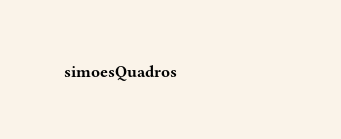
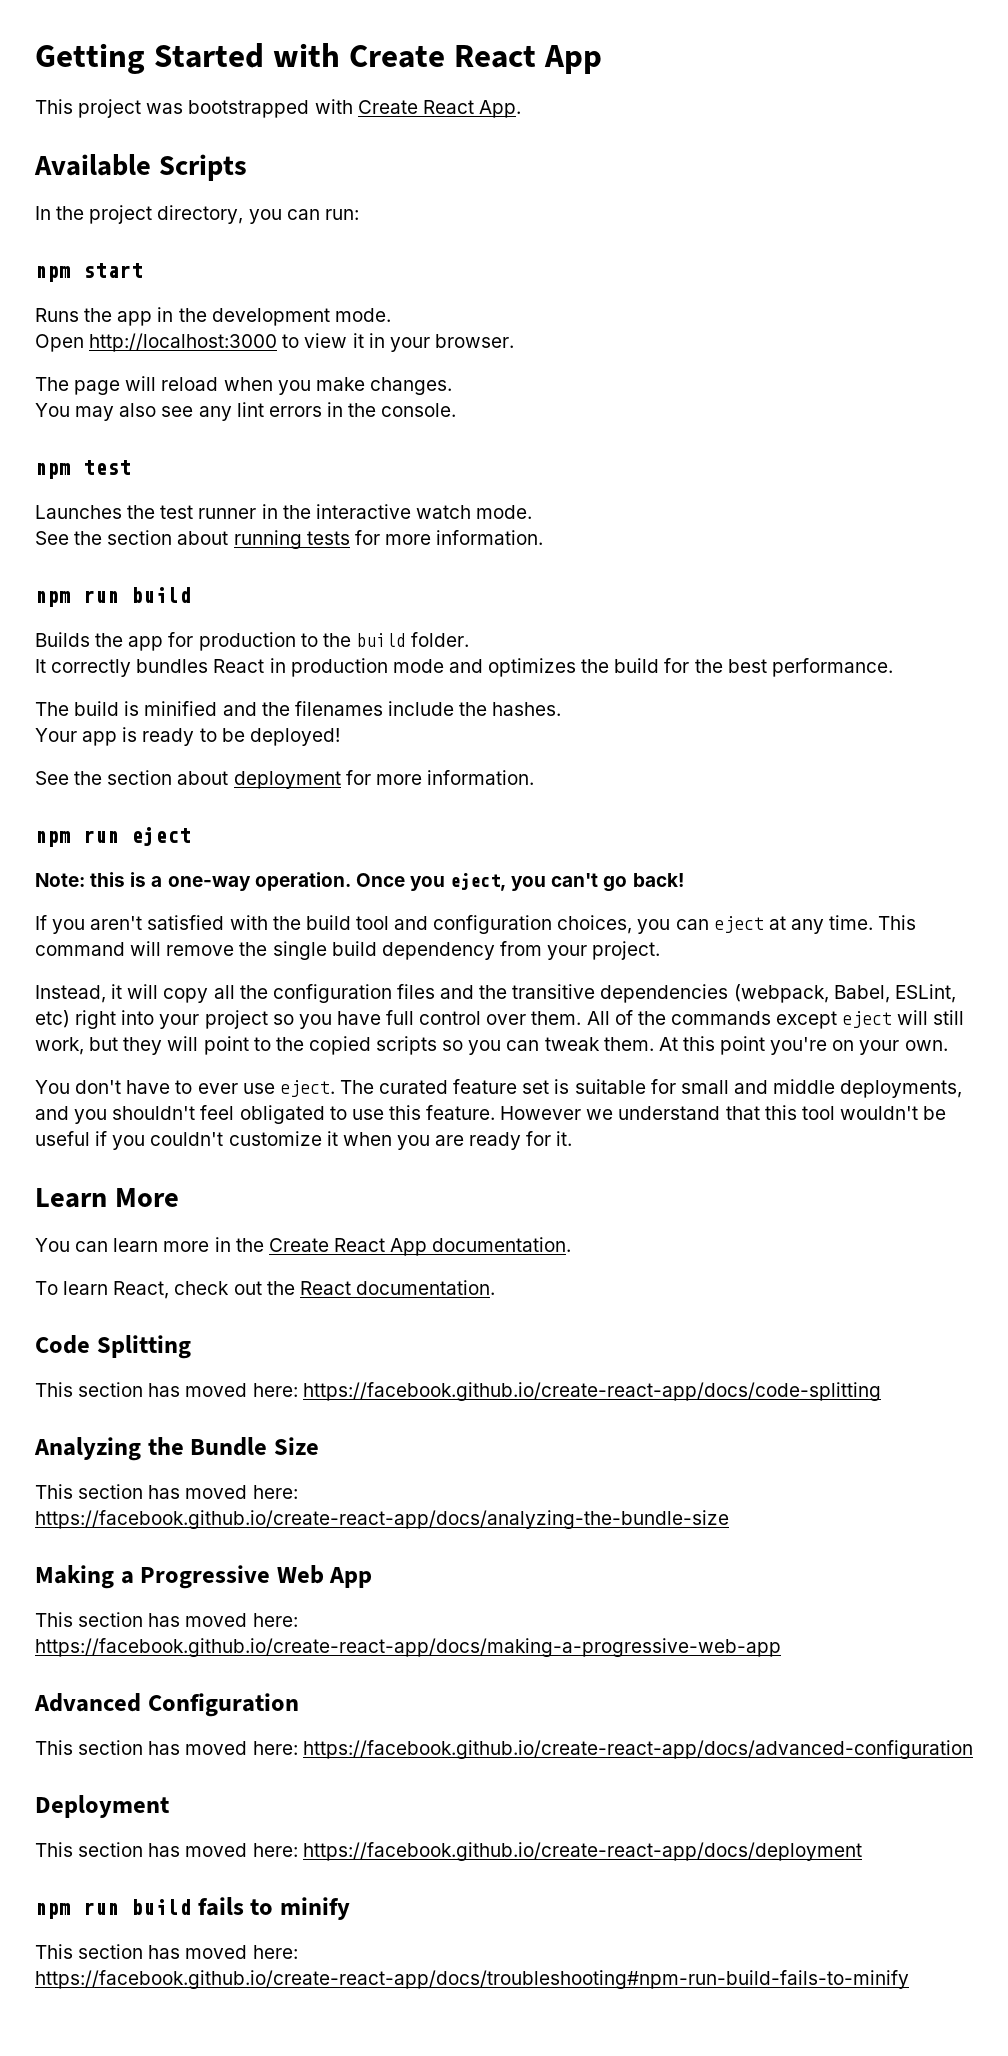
- simoesQuadros
+ Getting Started with Create React App
+ This project was bootstrapped with Create React App.
+ Available Scripts
+ In the project directory, you can run:
+ npm start
+ Runs the app in the development mode.
+ Open http://localhost:3000 to view it in your browser.
+ The page will reload when you make changes.
+ You may also see any lint errors in the console.
+ npm test
+ Launches the test runner in the interactive watch mode.
+ See the section about running tests for more information.
+ npm run build
+ Builds the app for production to the build folder.
+ It correctly bundles React in production mode and optimizes the build for the best performance.
+ The build is minified and the filenames include the hashes.
+ Your app is ready to be deployed!
+ See the section about deployment for more information.
+ npm run eject
+ Note: this is a one-way operation. Once you eject, you can't go back!
+ If you aren't satisfied with the build tool and configuration choices, you can eject at any time. This command will remove the single build dependency from your project.
+ Instead, it will copy all the configuration files and the transitive dependencies (webpack, Babel, ESLint, etc) right into your project so you have full control over them. All of the commands except eject will still work, but they will point to the copied scripts so you can tweak them. At this point you're on your own.
+ You don't have to ever use eject. The curated feature set is suitable for small and middle deployments, and you shouldn't feel obligated to use this feature. However we understand that this tool wouldn't be useful if you couldn't customize it when you are ready for it.
+ Learn More
+ You can learn more in the Create React App documentation.
+ To learn React, check out the React documentation.
+ Code Splitting
+ This section has moved here: https://facebook.github.io/create-react-app/docs/code-splitting
+ Analyzing the Bundle Size
+ This section has moved here: https://facebook.github.io/create-react-app/docs/analyzing-the-bundle-size
+ Making a Progressive Web App
+ This section has moved here: https://facebook.github.io/create-react-app/docs/making-a-progressive-web-app
+ Advanced Configuration
+ This section has moved here: https://facebook.github.io/create-react-app/docs/advanced-configuration
+ Deployment
+ This section has moved here: https://facebook.github.io/create-react-app/docs/deployment
+ npm run build fails to minify
+ This section has moved here: https://facebook.github.io/create-react-app/docs/troubleshooting#npm-run-build-fails-to-minify

